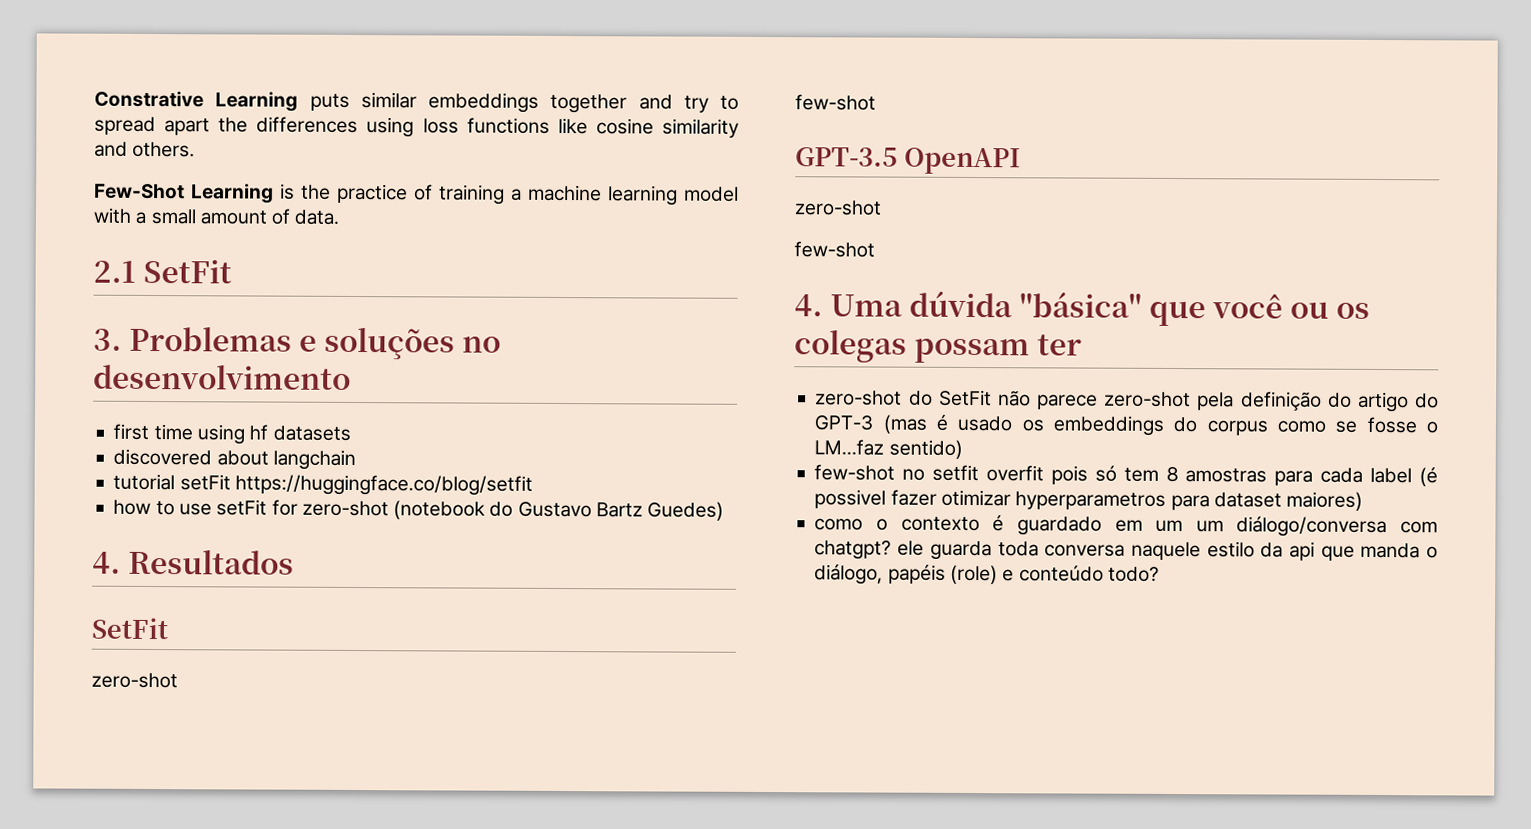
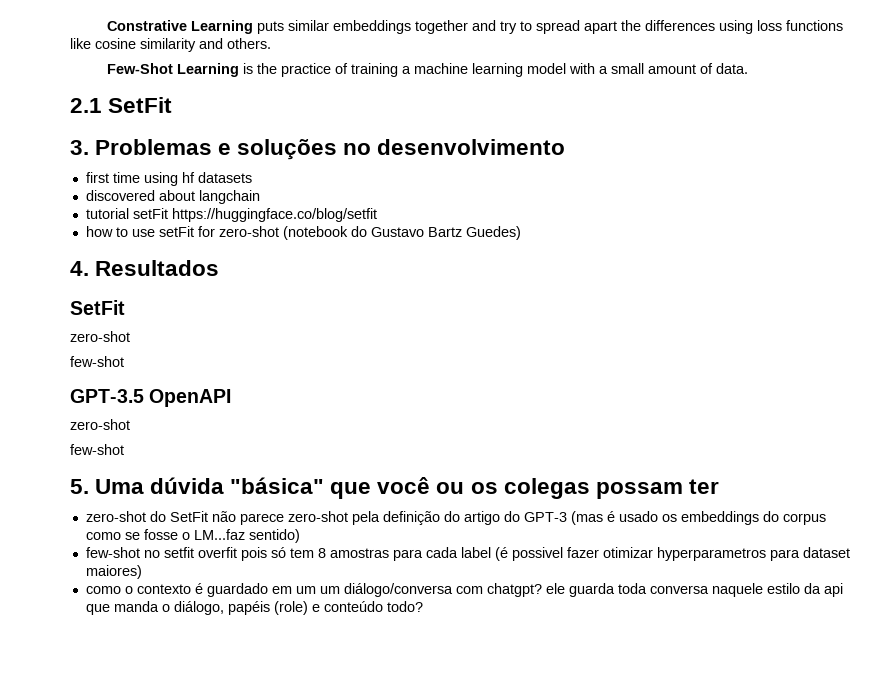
- 4. Uma dúvida "básica" que você ou os colegas possam ter
+ 5. Uma dúvida "básica" que você ou os colegas possam ter

